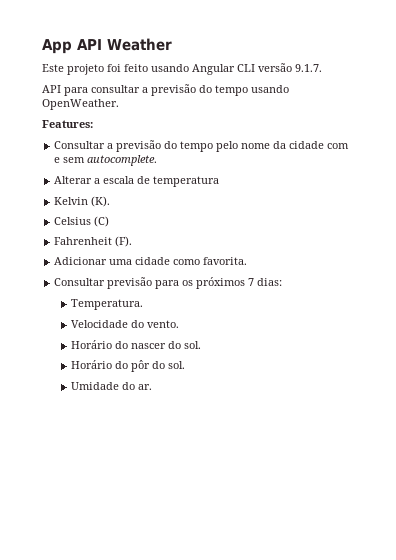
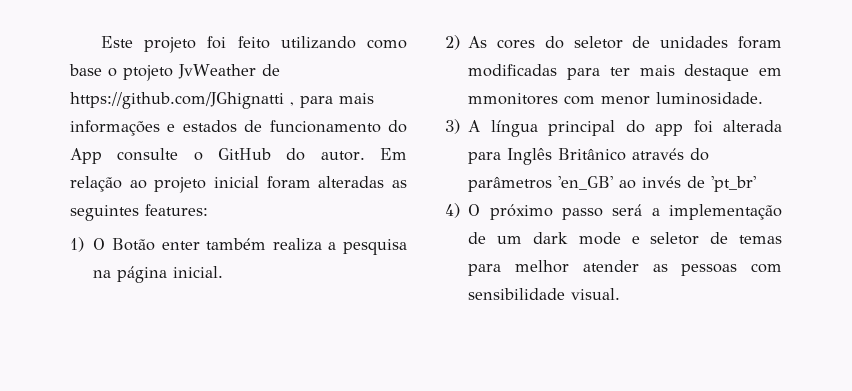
- App API Weather
- Este projeto foi feito usando Angular CLI versão 9.1.7.
- API para consultar a previsão do tempo usando OpenWeather.
- Features:
- Consultar a previsão do tempo pelo nome da cidade com e sem autocomplete.
- Alterar a escala de temperatura
- Kelvin (K).
- Celsius (C)
- Fahrenheit (F).
- Adicionar uma cidade como favorita.
- Consultar previsão para os próximos 7 dias:
- Temperatura.
- Velocidade do vento.
- Horário do nascer do sol.
- Horário do pôr do sol.
- Umidade do ar.
+ Este projeto foi feito utilizando como base o ptojeto JvWeather de https://github.com/JGhignatti , para mais informações e estados de funcionamento do App consulte o GitHub do autor. Em relação ao projeto inicial foram alteradas as seguintes features:
+ 1) O Botão enter também realiza a pesquisa na página inicial.
+ 2) As cores do seletor de unidades foram modificadas para ter mais destaque em mmonitores com menor luminosidade.
+ 3) A língua principal do app foi alterada para Inglês Britânico através do parâmetros 'en_GB' ao invés de 'pt_br'
+ 4) O próximo passo será a implementação de um dark mode e seletor de temas para melhor atender as pessoas com sensibilidade visual.

